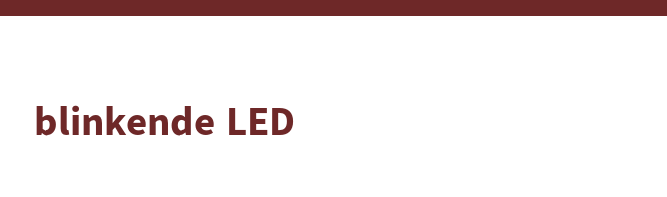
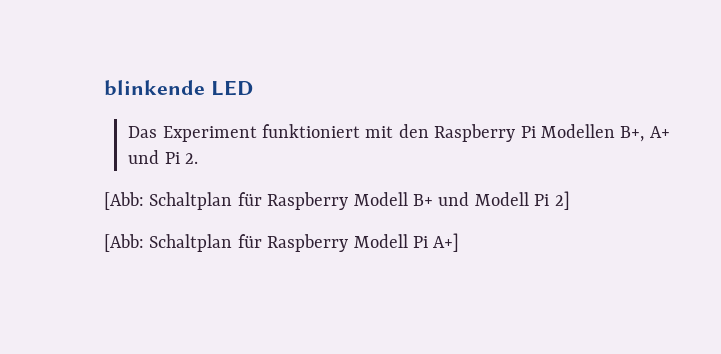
+ Das Experiment funktioniert mit den Raspberry Pi Modellen B+, A+ und Pi 2.
+ [Abb: Schaltplan für Raspberry Modell B+ und Modell Pi 2]
+ [Abb: Schaltplan für Raspberry Modell Pi A+]

